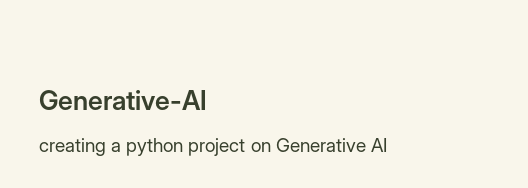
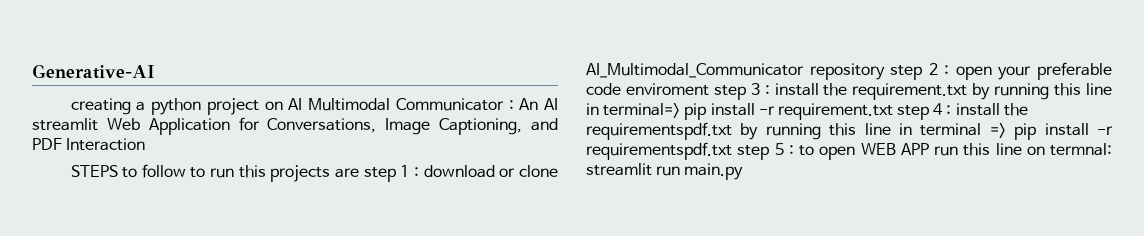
- creating a python project on Generative AI
+ creating a python project on AI Multimodal Communicator : An AI streamlit Web Application for Conversations, Image Captioning, and PDF Interaction
+ STEPS to follow to run this projects are step 1 : download or clone AI_Multimodal_Communicator repository step 2 : open your preferable code enviroment step 3 : install the requirement.txt by running this line in terminal=> pip install -r requirement.txt step 4 : install the requirementspdf.txt by running this line in terminal => pip install -r requirementspdf.txt step 5 : to open WEB APP run this line on termnal: streamlit run main.py

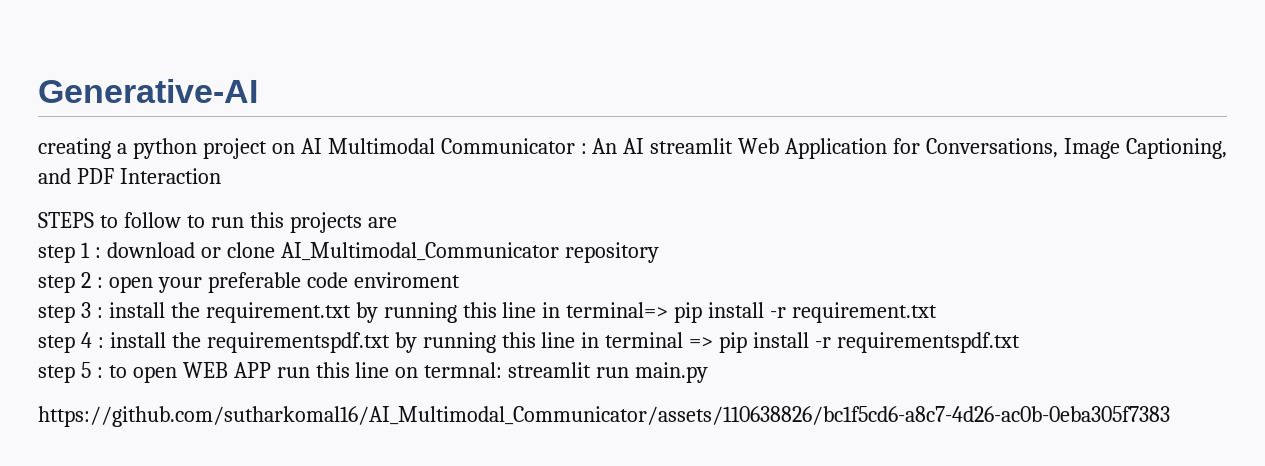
- STEPS to follow to run this projects are step 1 :
+ STEPS to follow to run this projects are
+ step 1 :
- download or clone AI_Multimodal_Communicator repository step 2 :
+ download or clone AI_Multimodal_Communicator repository
+ step 2 :
- open your preferable code enviroment step 3 :
+ open your preferable code enviroment
+ step 3 :
- install the requirement.txt by running this line in terminal=> pip install -r requirement.txt step 4 :
+ install the requirement.txt by running this line in terminal=> pip install -r requirement.txt
+ step 4 :
- install the requirementspdf.txt by running this line in terminal => pip install -r requirementspdf.txt step 5 :
+ install the requirementspdf.txt by running this line in terminal => pip install -r requirementspdf.txt
+ step 5 :
+ https://github.com/sutharkomal16/AI_Multimodal_Communicator/assets/110638826/bc1f5cd6-a8c7-4d26-ac0b-0eba305f7383

